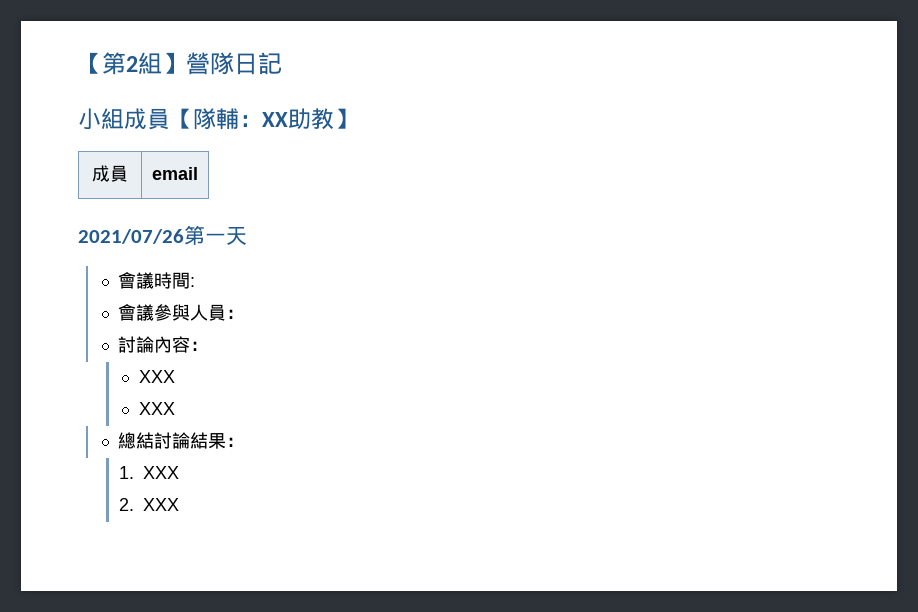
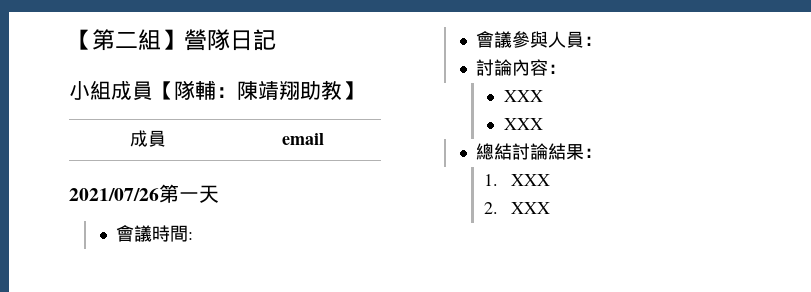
- 【第2組】營隊日記
+ 【第二組】營隊日記
- 小組成員【隊輔：XX助教】
+ 小組成員【隊輔：陳靖翔助教】

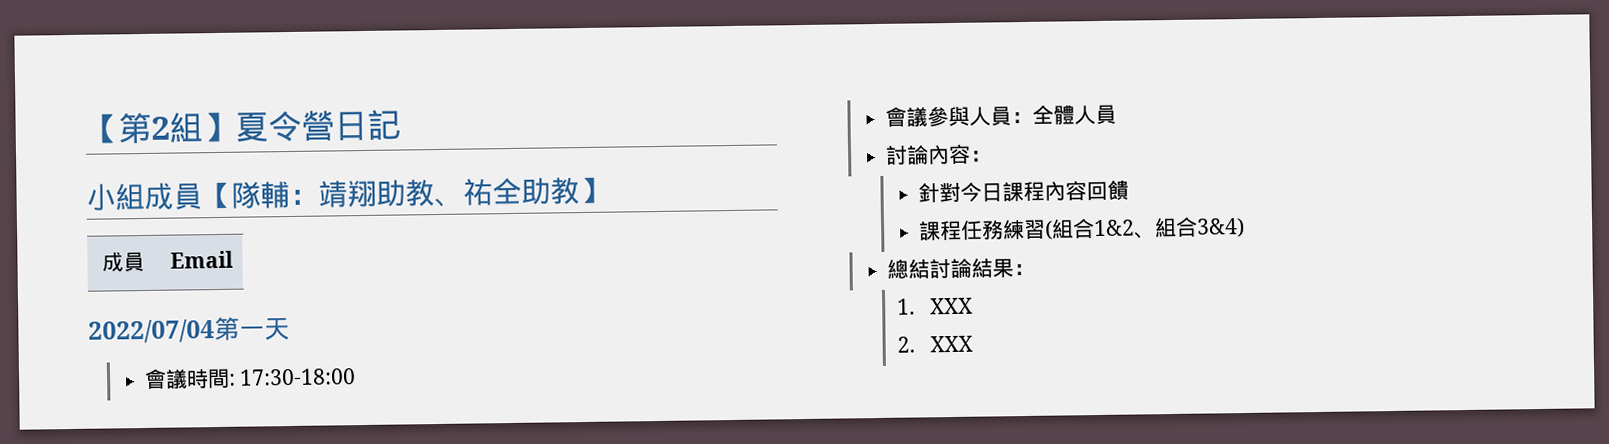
- 【第二組】營隊日記
+ 【第2組】夏令營日記
- 小組成員【隊輔：陳靖翔助教】
+ 小組成員【隊輔：靖翔助教、祐全助教】
- 成員 | email
- 2021/07/26第一天
+ 成員 | Email
+ 2022/07/04第一天
- 會議時間:
+ 會議時間: 17:30-18:00
- 會議參與人員：
+ 會議參與人員：全體人員
  討論內容：
- XXX
- XXX
+ 針對今日課程內容回饋
+ 課程任務練習(組合1&2、組合3&4)

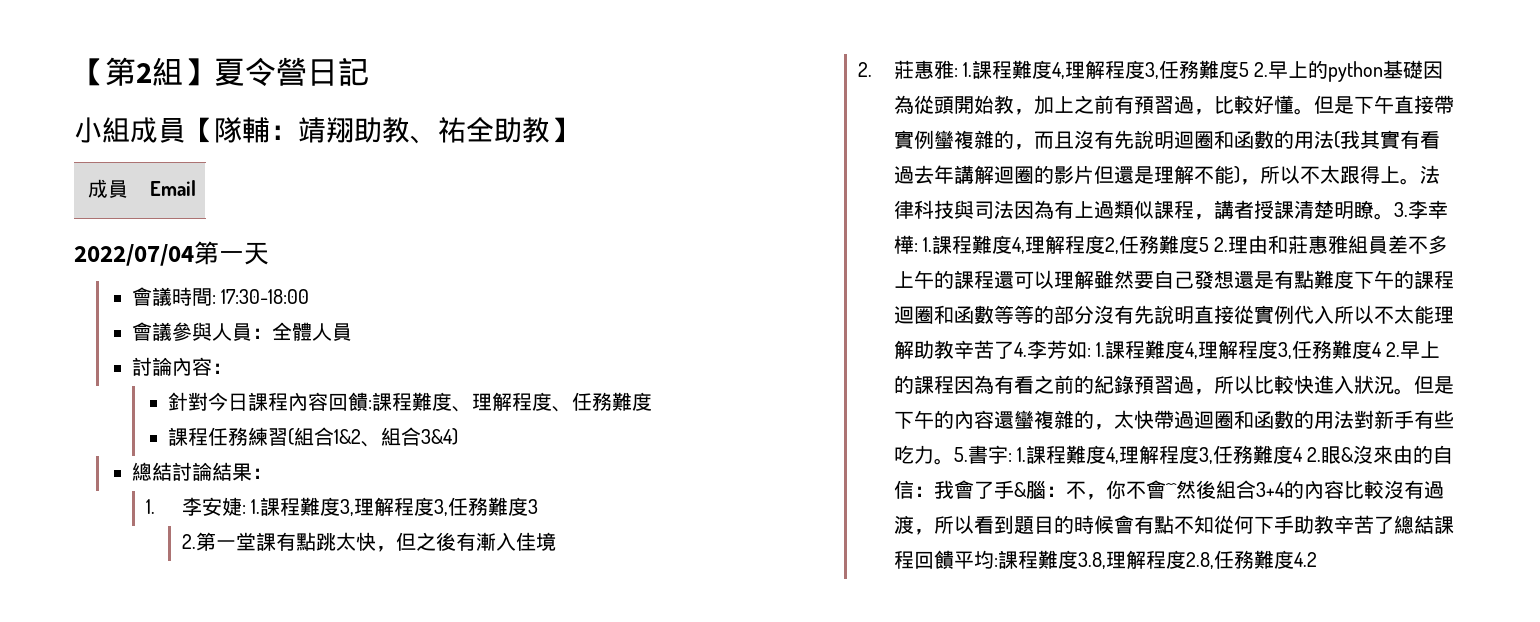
- 針對今日課程內容回饋
+ 針對今日課程內容回饋:課程難度、理解程度、任務難度
- 1. XXX
- 2. XXX
+ 1.李安婕: 1.課程難度3,理解程度3,任務難度3
+ 2.第一堂課有點跳太快，但之後有漸入佳境
+ 2.莊惠雅: 1.課程難度4,理解程度3,任務難度5 2.早上的python基礎因為從頭開始教，加上之前有預習過，比較好懂。但是下午直接帶實例蠻複雜的，而且沒有先說明迴圈和函數的用法(我其實有看過去年講解迴圈的影片但還是理解不能)，所以不太跟得上。法律科技與司法因為有上過類似課程，講者授課清楚明瞭。3.李幸樺: 1.課程難度4,理解程度2,任務難度5 2.理由和莊惠雅組員差不多上午的課程還可以理解雖然要自己發想還是有點難度下午的課程迴圈和函數等等的部分沒有先說明直接從實例代入所以不太能理解助教辛苦了4.李芳如: 1.課程難度4,理解程度3,任務難度4 2.早上的課程因為有看之前的紀錄預習過，所以比較快進入狀況。但是下午的內容還蠻複雜的，太快帶過迴圈和函數的用法對新手有些吃力。5.書宇: 1.課程難度4,理解程度3,任務難度4 2.眼&沒來由的自信：我會了手&腦：不，你不會^^然後組合3+4的內容比較沒有過渡，所以看到題目的時候會有點不知從何下手助教辛苦了總結課程回饋平均:課程難度3.8,理解程度2.8,任務難度4.2

